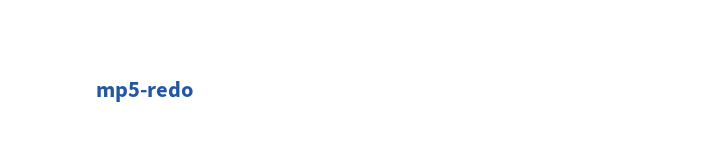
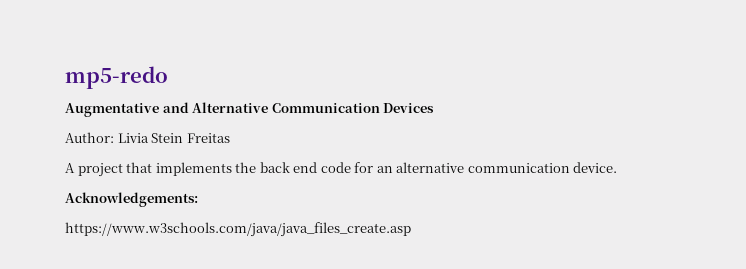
+ Augmentative and Alternative Communication Devices
+ Author: Livia Stein Freitas
+ A project that implements the back end code for an alternative communication device.
+ Acknowledgements:
+ https://www.w3schools.com/java/java_files_create.asp

